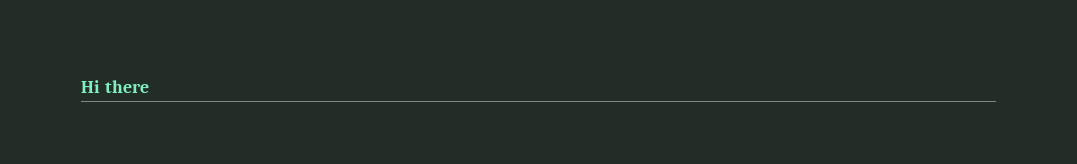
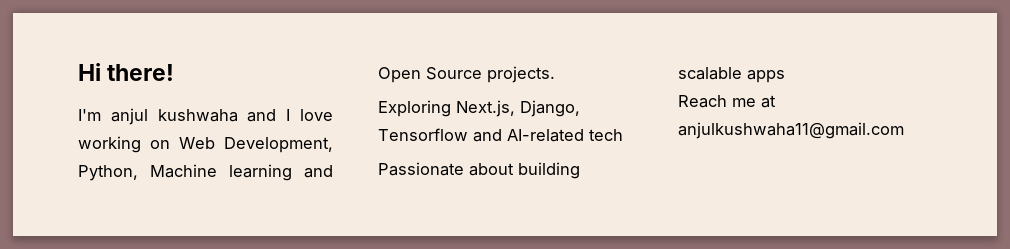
- Hi there
+ Hi there!
+ I'm anjul kushwaha and I love working on Web Development, Python, Machine learning and Open Source projects.
+ Exploring Next.js, Django, Tensorflow and AI-related tech
+ Passionate about building scalable apps
+ Reach me at anjulkushwaha11@gmail.com

